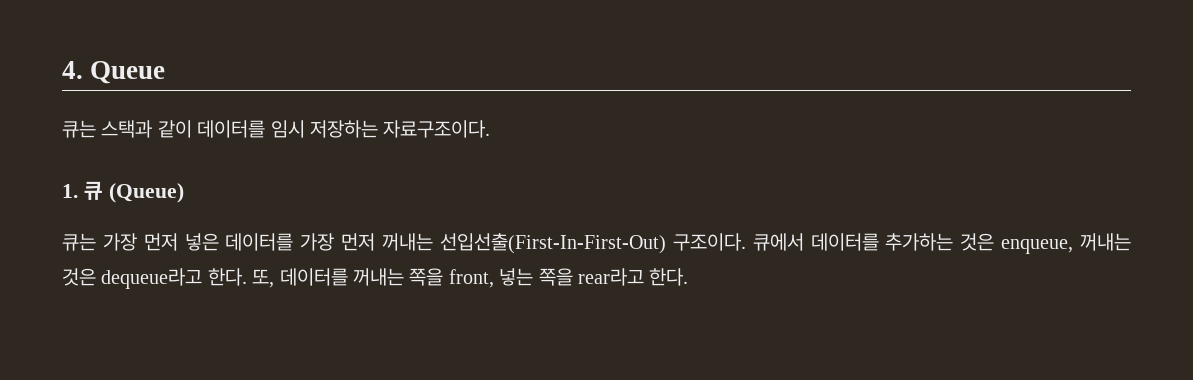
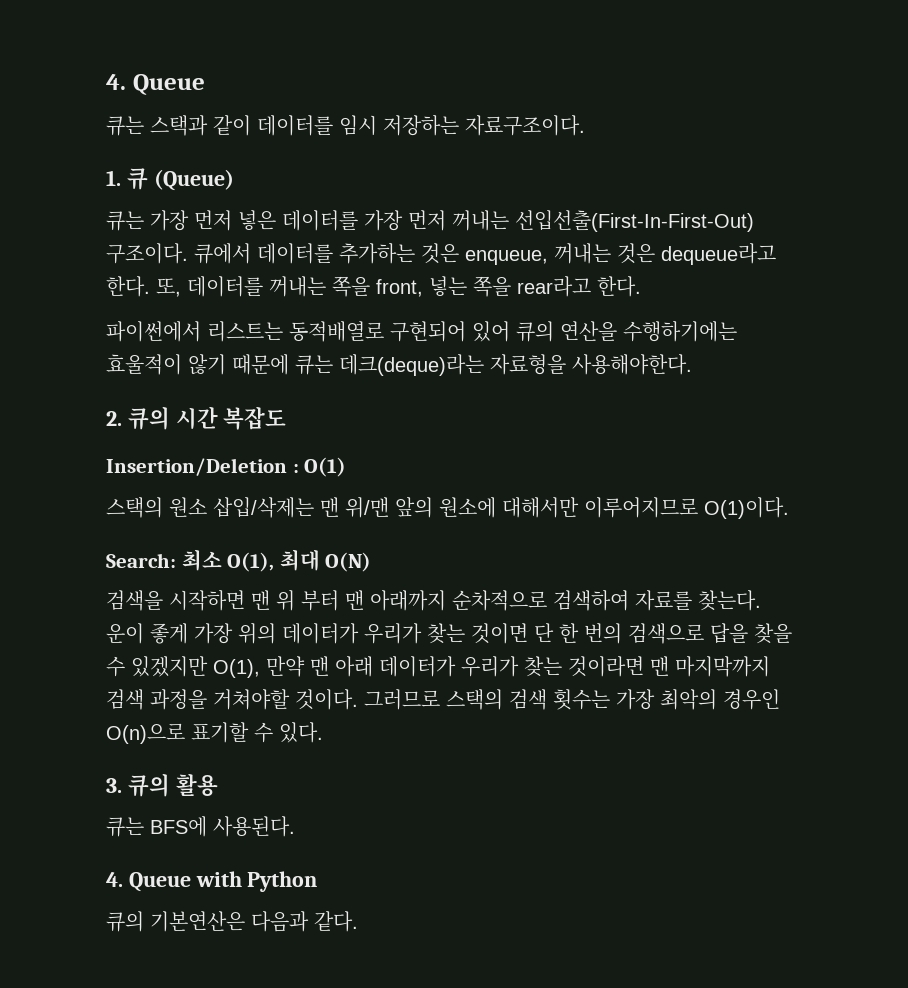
+ 파이썬에서 리스트는 동적배열로 구현되어 있어 큐의 연산을 수행하기에는 효울적이 않기 때문에 큐는 데크(deque)라는 자료형을 사용해야한다.
+ 2. 큐의 시간 복잡도
+ Insertion/Deletion : O(1)
+ 스택의 원소 삽입/삭제는 맨 위/맨 앞의 원소에 대해서만 이루어지므로 O(1)이다.
+ Search: 최소 O(1), 최대 O(N)
+ 검색을 시작하면 맨 위 부터 맨 아래까지 순차적으로 검색하여 자료를 찾는다. 운이 좋게 가장 위의 데이터가 우리가 찾는 것이면 단 한 번의 검색으로 답을 찾을 수 있겠지만 O(1), 만약 맨 아래 데이터가 우리가 찾는 것이라면 맨 마지막까지 검색 과정을 거쳐야할 것이다. 그러므로 스택의 검색 횟수는 가장 최악의 경우인 O(n)으로 표기할 수 있다.
+ 3. 큐의 활용
+ 큐는 BFS에 사용된다.
+ 4. Queue with Python
+ 큐의 기본연산은 다음과 같다.

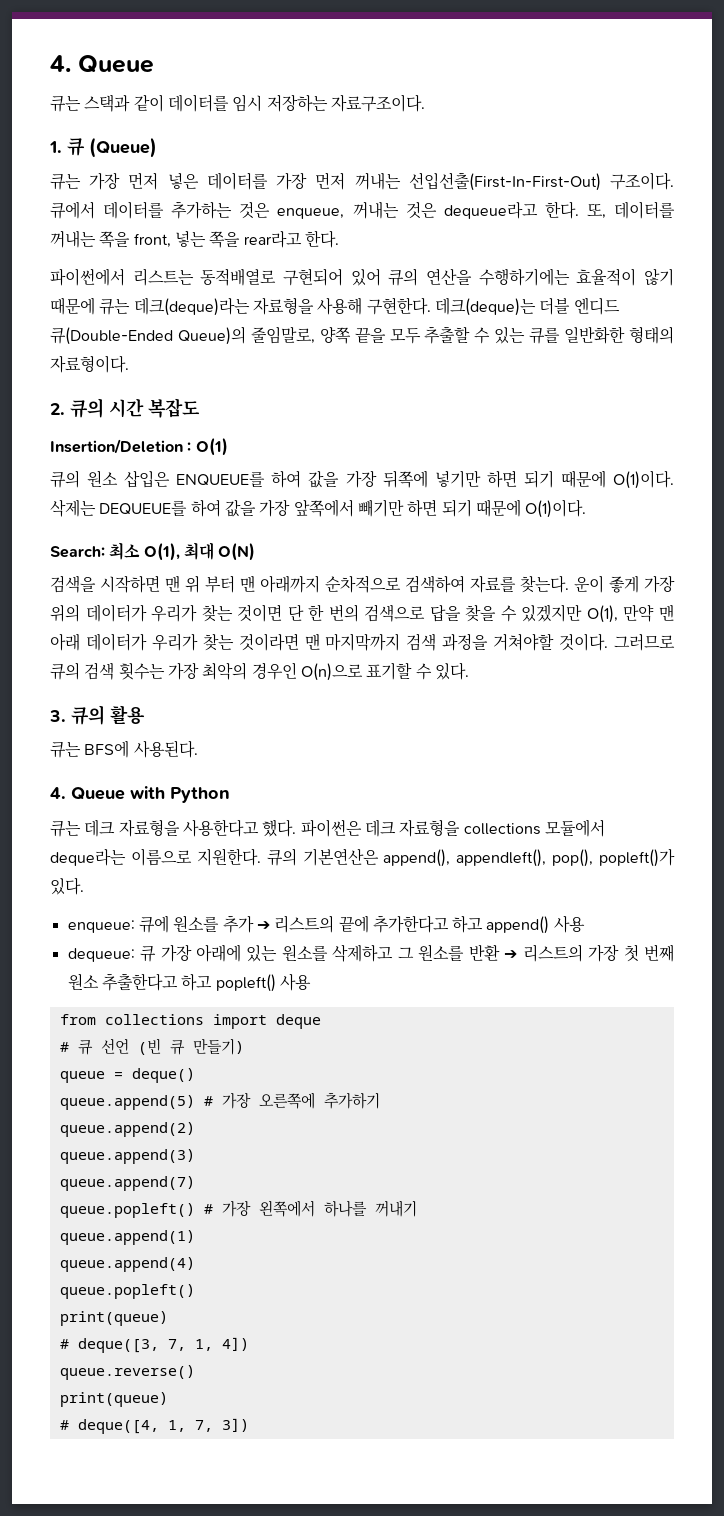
- 파이썬에서 리스트는 동적배열로 구현되어 있어 큐의 연산을 수행하기에는 효울적이 않기 때문에 큐는 데크(deque)라는 자료형을 사용해야한다.
+ 파이썬에서 리스트는 동적배열로 구현되어 있어 큐의 연산을 수행하기에는 효율적이 않기 때문에 큐는 데크(deque)라는 자료형을 사용해 구현한다. 데크(deque)는 더블 엔디드 큐(Double-Ended Queue)의 줄임말로, 양쪽 끝을 모두 추출할 수 있는 큐를 일반화한 형태의 자료형이다.
- 스택의 원소 삽입/삭제는 맨 위/맨 앞의 원소에 대해서만 이루어지므로 O(1)이다.
+ 큐의 원소 삽입은 ENQUEUE를 하여 값을 가장 뒤쪽에 넣기만 하면 되기 때문에 O(1)이다. 삭제는 DEQUEUE를 하여 값을 가장 앞쪽에서 빼기만 하면 되기 때문에 O(1)이다.
- 그러므로 스택의 검색 횟수는 가장 최악의 경우인 O(n)으로 표기할 수 있다.
+ 그러므로 큐의 검색 횟수는 가장 최악의 경우인 O(n)으로 표기할 수 있다.
- 큐의 기본연산은 다음과 같다.
+ 큐는 데크 자료형을 사용한다고 했다. 파이썬은 데크 자료형을 collections 모듈에서 deque라는 이름으로 지원한다. 큐의 기본연산은 append(), appendleft(), pop(), popleft()가 있다.
+ enqueue: 큐에 원소를 추가 ➔ 리스트의 끝에 추가한다고 하고 append() 사용
+ dequeue: 큐 가장 아래에 있는 원소를 삭제하고 그 원소를 반환 ➔ 리스트의 가장 첫 번째 원소 추출한다고 하고 popleft() 사용
+ from collections import deque
+ # 큐 선언 (빈 큐 만들기)
+ queue = deque()
+ queue.append(5) # 가장 오른쪽에 추가하기
+ queue.append(2)
+ queue.append(3)
+ queue.append(7)
+ queue.popleft() # 가장 왼쪽에서 하나를 꺼내기
+ queue.append(1)
+ queue.append(4)
+ queue.popleft()
+ print(queue)
+ # deque([3, 7, 1, 4])
+ queue.reverse()
+ print(queue)
+ # deque([4, 1, 7, 3])

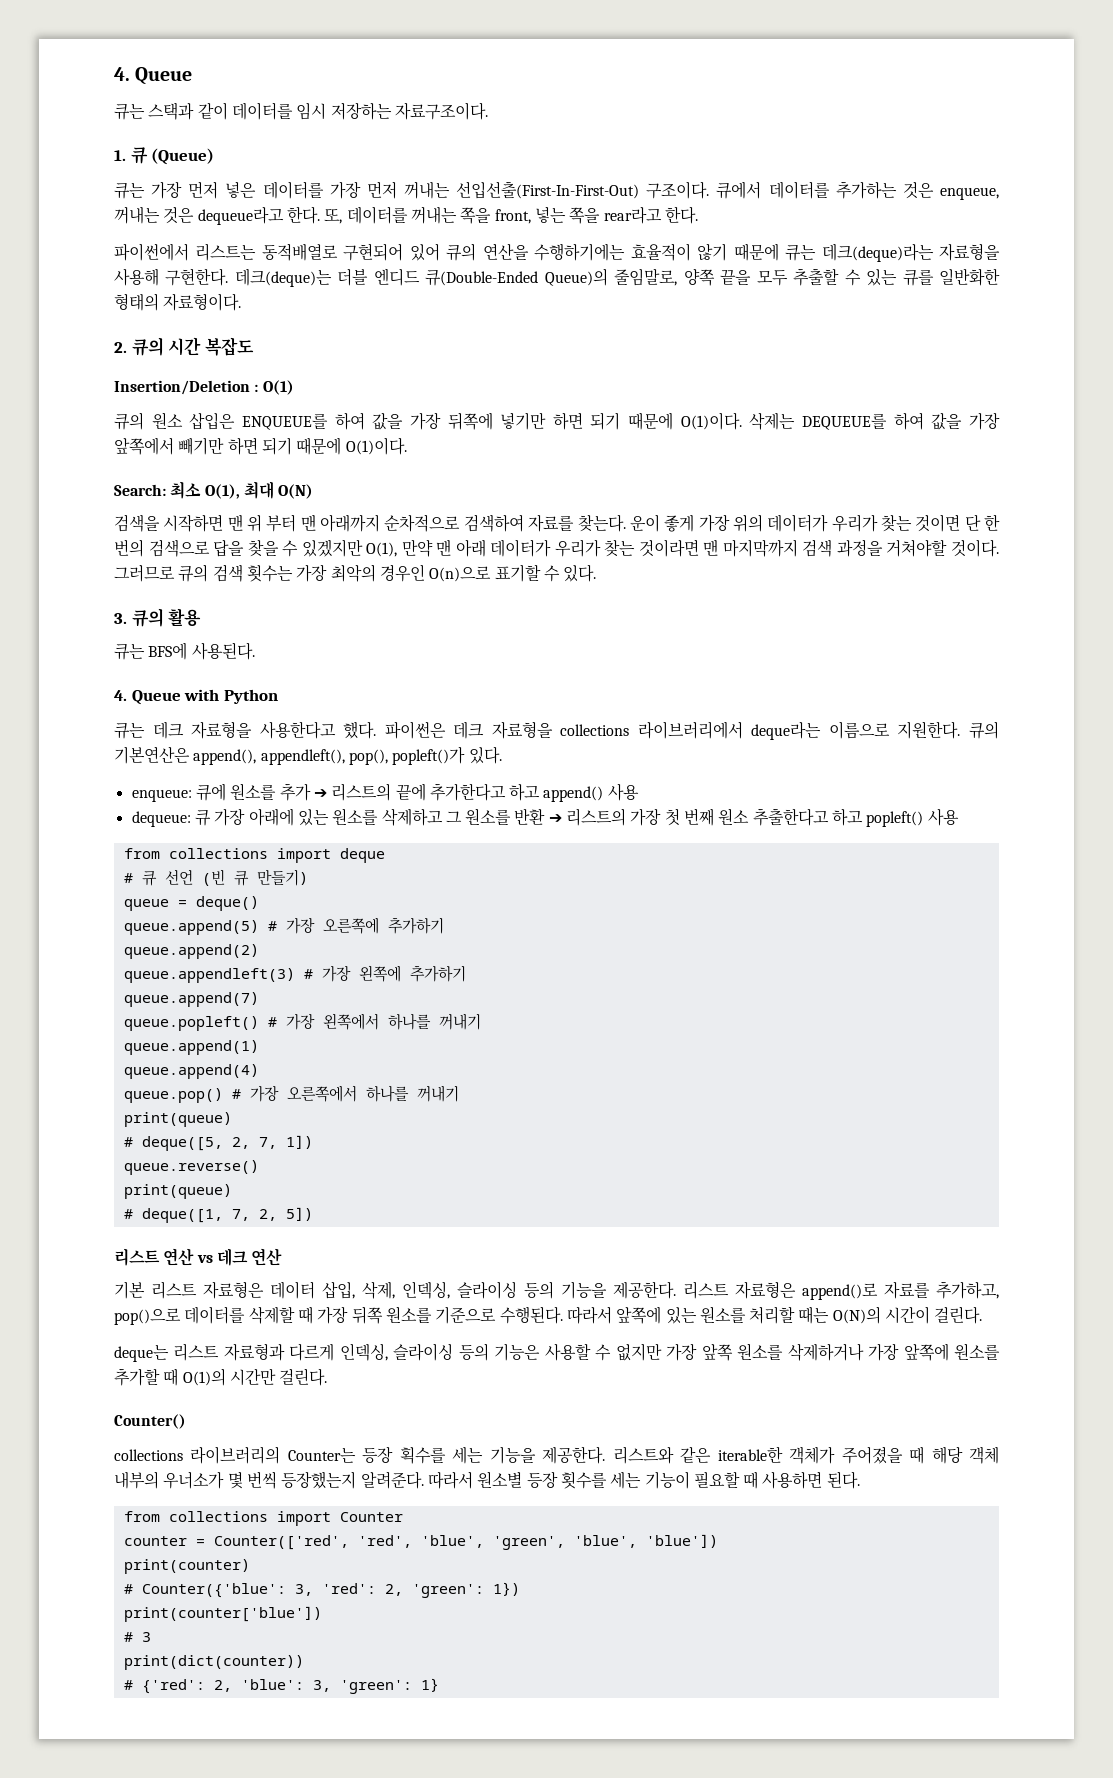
- 파이썬은 데크 자료형을 collections 모듈에서 deque라는 이름으로 지원한다.
+ 파이썬은 데크 자료형을 collections 라이브러리에서 deque라는 이름으로 지원한다.
- queue.append(3)
+ queue.appendleft(3) # 가장 왼쪽에 추가하기
  queue.append(4)
- queue.popleft()
+ queue.pop() # 가장 오른쪽에서 하나를 꺼내기
  print(queue)
- # deque([3, 7, 1, 4])
+ # deque([5, 2, 7, 1])
  queue.reverse()
  print(queue)
- # deque([4, 1, 7, 3])
+ # deque([1, 7, 2, 5])
+ 리스트 연산 vs 데크 연산
+ 기본 리스트 자료형은 데이터 삽입, 삭제, 인덱싱, 슬라이싱 등의 기능을 제공한다. 리스트 자료형은 append()로 자료를 추가하고, pop()으로 데이터를 삭제할 때 가장 뒤쪽 원소를 기준으로 수행된다. 따라서 앞쪽에 있는 원소를 처리할 때는 O(N)의 시간이 걸린다.
+ deque는 리스트 자료형과 다르게 인덱싱, 슬라이싱 등의 기능은 사용할 수 없지만 가장 앞쪽 원소를 삭제하거나 가장 앞쪽에 원소를 추가할 때 O(1)의 시간만 걸린다.
+ Counter()
+ collections 라이브러리의 Counter는 등장 획수를 세는 기능을 제공한다. 리스트와 같은 iterable한 객체가 주어졌을 때 해당 객체 내부의 우너소가 몇 번씩 등장했는지 알려준다. 따라서 원소별 등장 횟수를 세는 기능이 필요할 때 사용하면 된다.
+ from collections import Counter
+ counter = Counter(['red', 'red', 'blue', 'green', 'blue', 'blue'])
+ print(counter)
+ # Counter({'blue': 3, 'red': 2, 'green': 1})
+ print(counter['blue'])
+ # 3
+ print(dict(counter))
+ # {'red': 2, 'blue': 3, 'green': 1}

